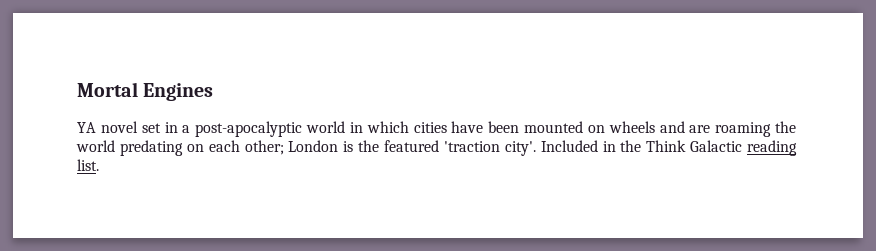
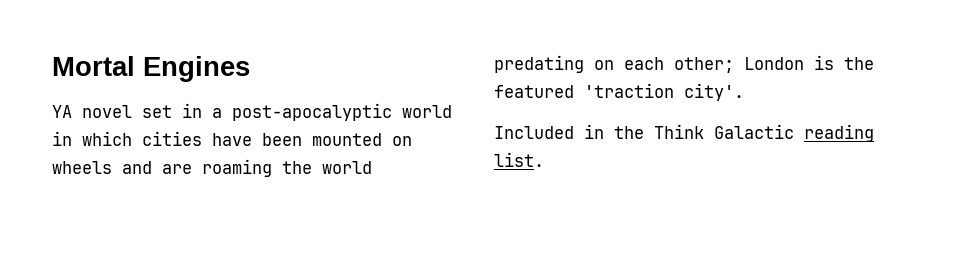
- YA novel set in a post-apocalyptic world in which cities have been mounted on wheels and are roaming the world predating on each other; London is the featured 'traction city'. Included in the Think Galactic reading list.
+ YA novel set in a post-apocalyptic world in which cities have been mounted on wheels and are roaming the world predating on each other; London is the featured 'traction city'.
+ Included in the Think Galactic reading list.

